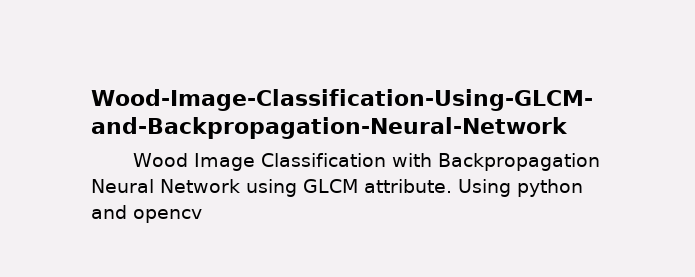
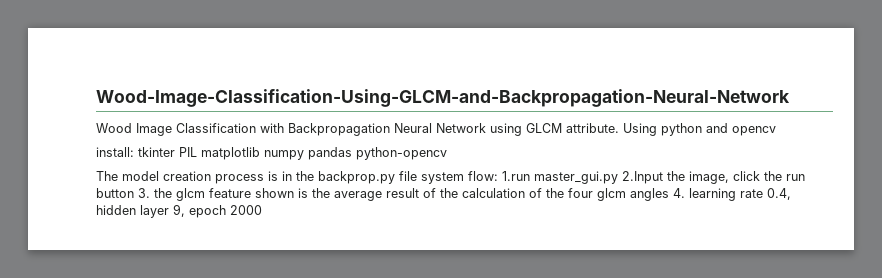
+ install: tkinter PIL matplotlib numpy pandas python-opencv
+ The model creation process is in the backprop.py file system flow: 1.run master_gui.py 2.Input the image, click the run button 3. the glcm feature shown is the average result of the calculation of the four glcm angles 4. learning rate 0.4, hidden layer 9, epoch 2000

